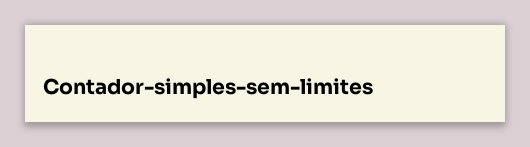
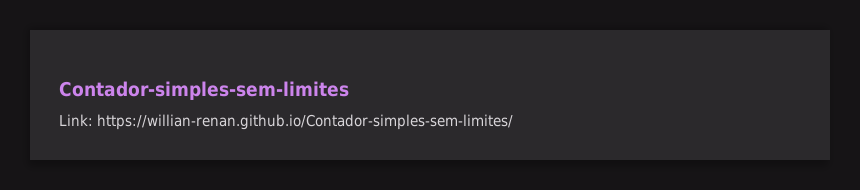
+ Link: https://willian-renan.github.io/Contador-simples-sem-limites/

